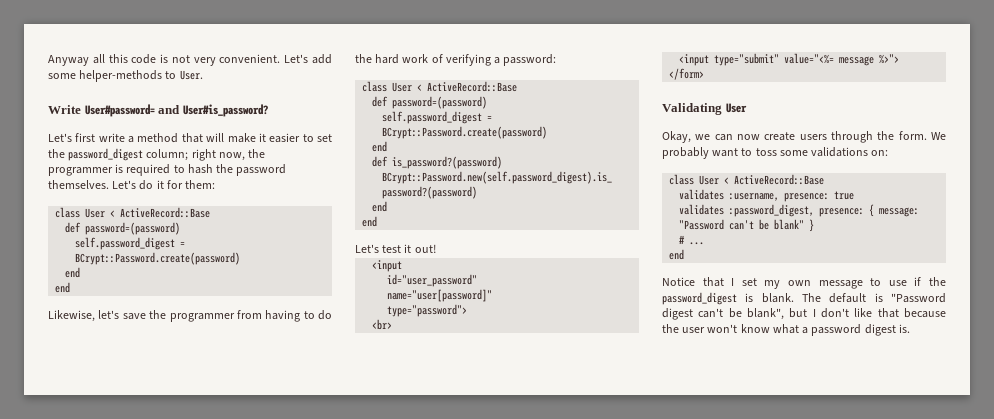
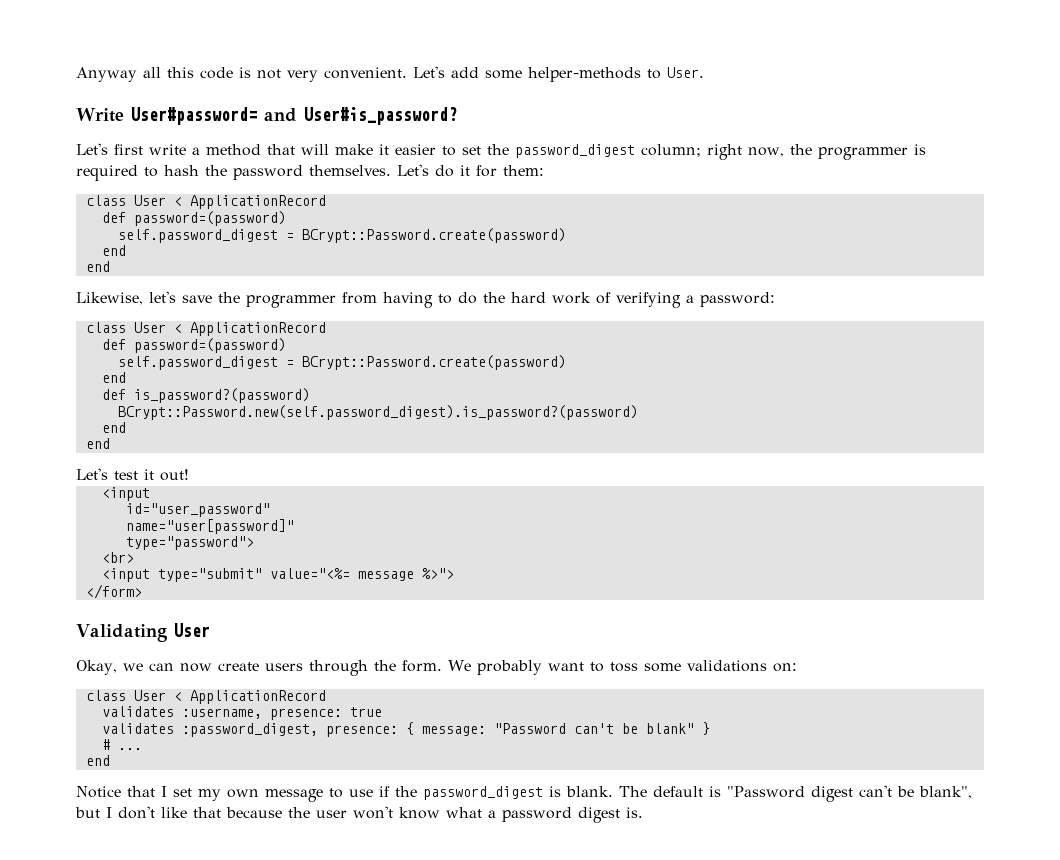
  Let's do it for them:
- class User < ActiveRecord::Base
+ class User < ApplicationRecord
  Likewise, let's save the programmer from having to do the hard work of verifying a password:
- class User < ActiveRecord::Base
+ class User < ApplicationRecord
  We probably want to toss some validations on:
- class User < ActiveRecord::Base
+ class User < ApplicationRecord

